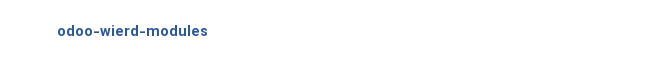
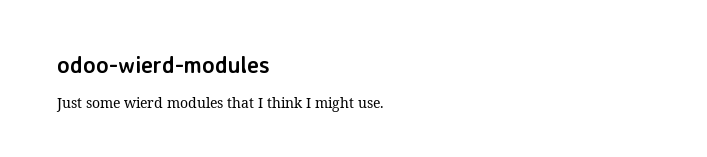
+ Just some wierd modules that I think I might use.

